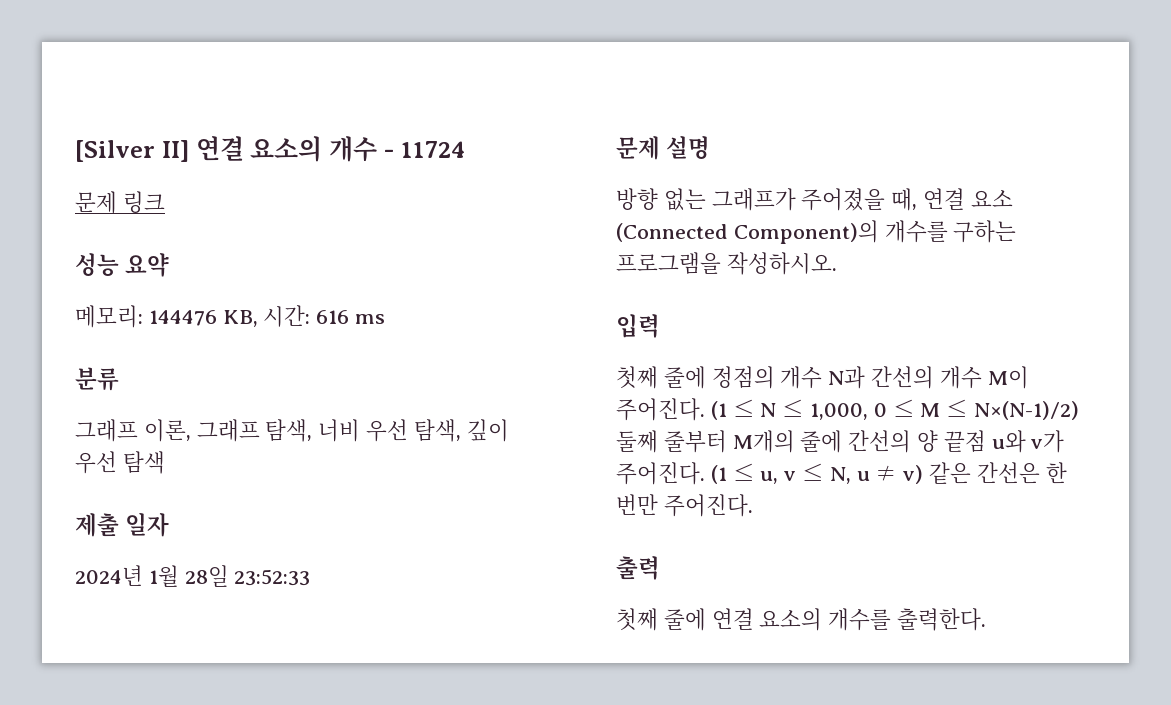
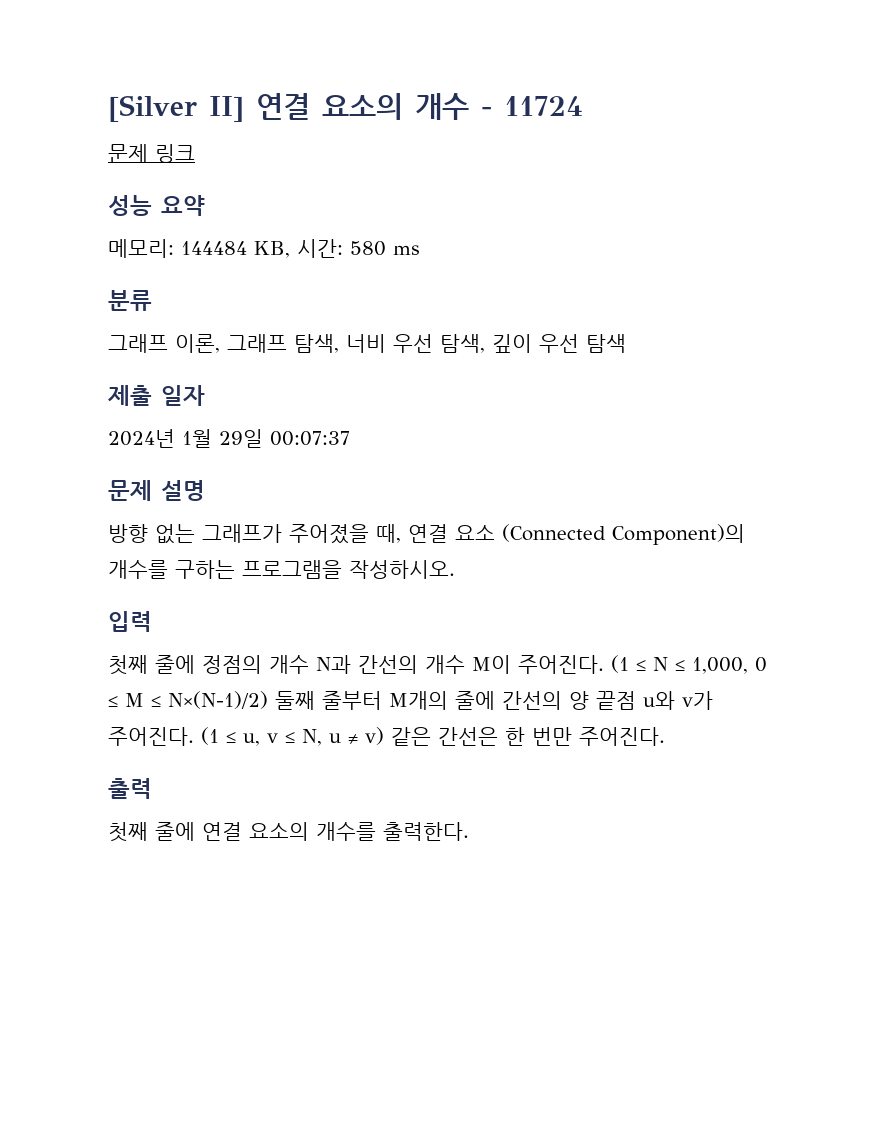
- 메모리: 144476 KB, 시간: 616 ms
+ 메모리: 144484 KB, 시간: 580 ms
- 2024년 1월 28일 23:52:33
+ 2024년 1월 29일 00:07:37

